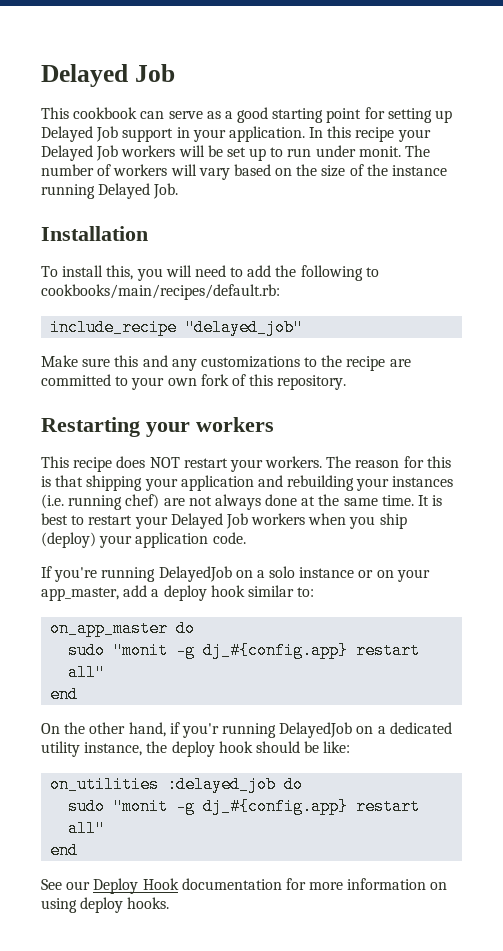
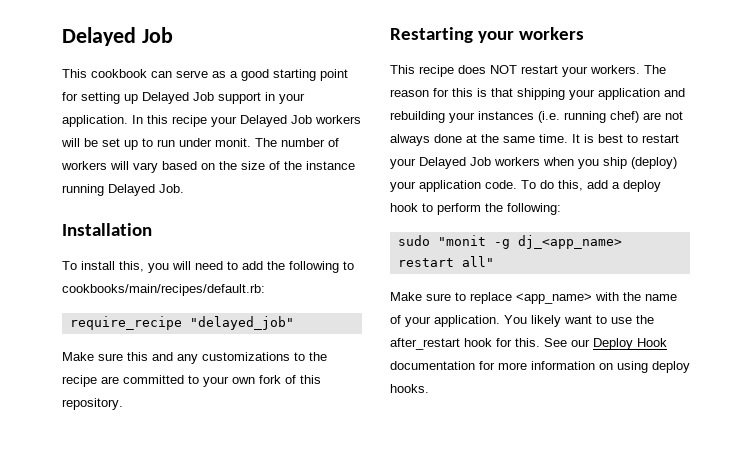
- include_recipe "delayed_job"
+ require_recipe "delayed_job"
- It is best to restart your Delayed Job workers when you ship (deploy) your application code.
- If you're running DelayedJob on a solo instance or on your app_master, add a deploy hook similar to:
- on_app_master do
- sudo "monit -g dj_#{config.app} restart all"
- end
- On the other hand, if you'r running DelayedJob on a dedicated utility instance, the deploy hook should be like:
- on_utilities :delayed_job do
- sudo "monit -g dj_#{config.app} restart all"
- end
- See our Deploy Hook documentation for more information on using deploy hooks.
+ It is best to restart your Delayed Job workers when you ship (deploy) your application code. To do this, add a deploy hook to perform the following:
+ sudo "monit -g dj_<app_name> restart all"
+ Make sure to replace <app_name> with the name of your application. You likely want to use the after_restart hook for this. See our Deploy Hook documentation for more information on using deploy hooks.

